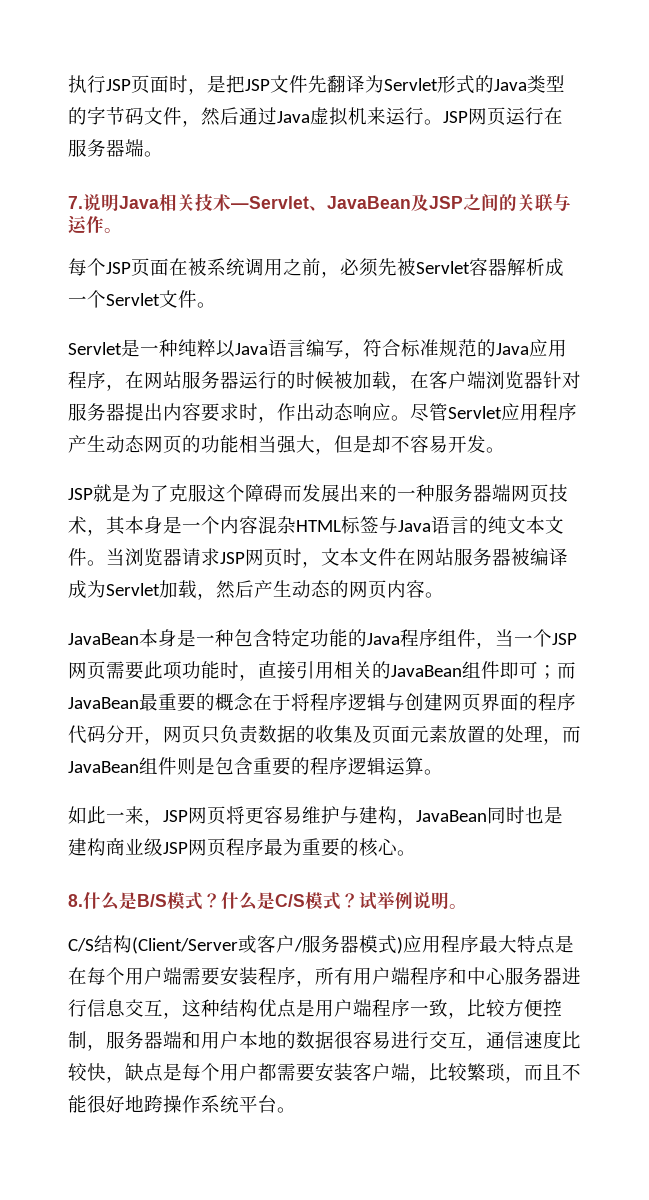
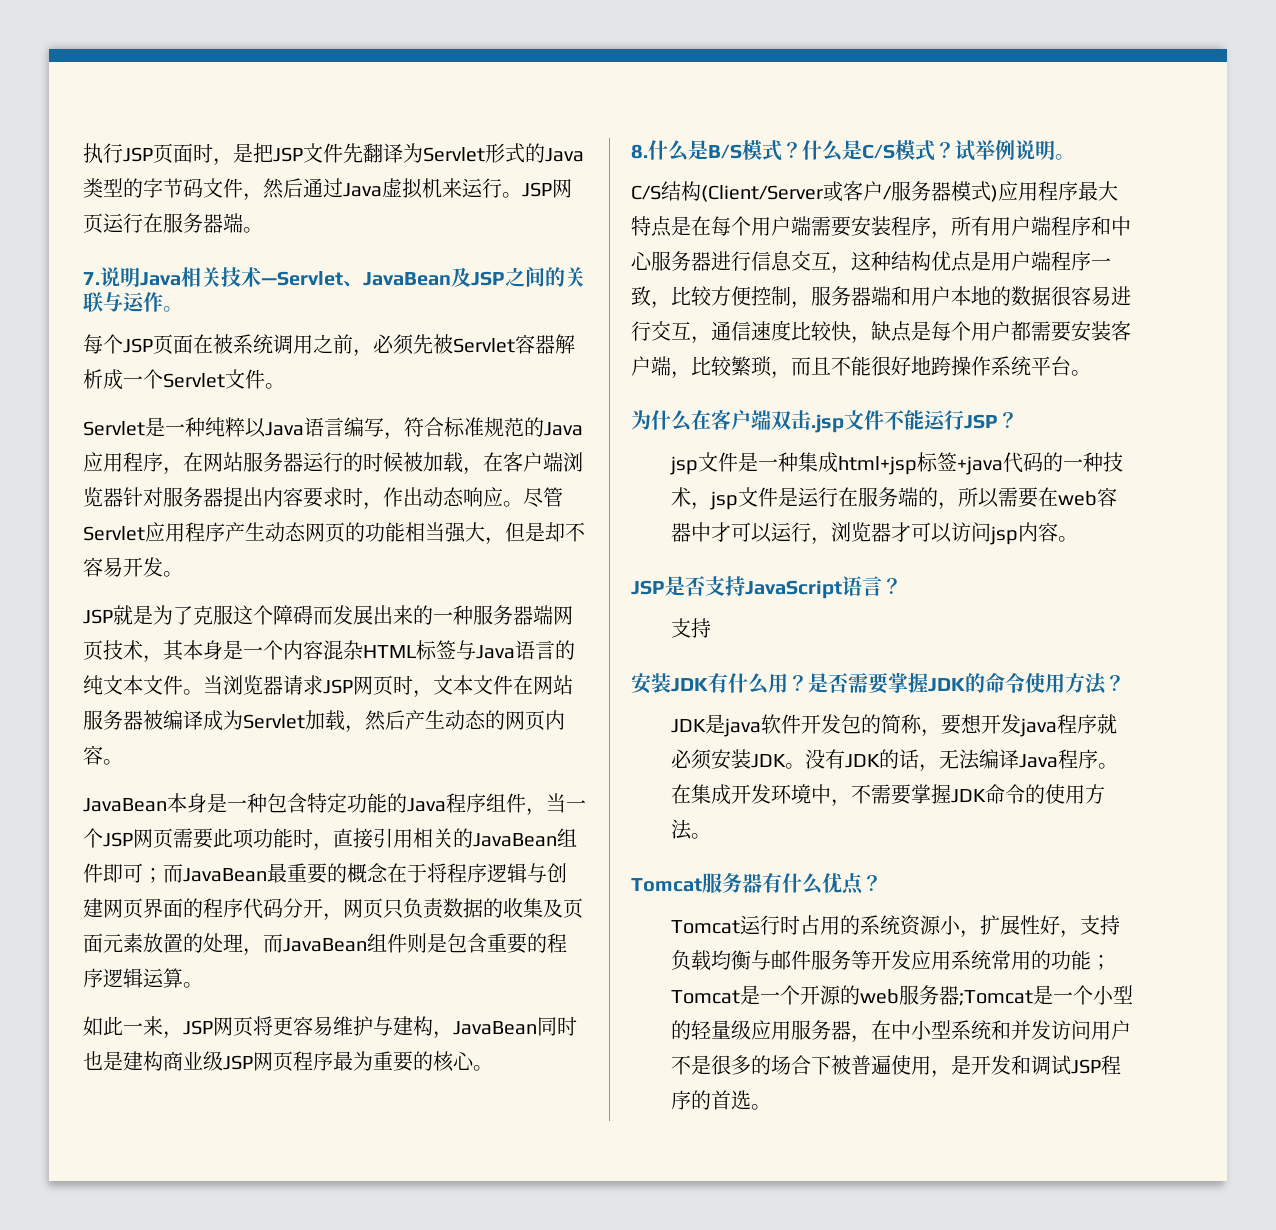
+ 为什么在客户端双击.jsp文件不能运行JSP？
+ jsp文件是一种集成html+jsp标签+java代码的一种技术，jsp文件是运行在服务端的，所以需要在web容器中才可以运行，浏览器才可以访问jsp内容。
+ JSP是否支持JavaScript语言？
+ 支持
+ 安装JDK有什么用？是否需要掌握JDK的命令使用方法？
+ JDK是java软件开发包的简称，要想开发java程序就必须安装JDK。没有JDK的话，无法编译Java程序。在集成开发环境中，不需要掌握JDK命令的使用方法。
+ Tomcat服务器有什么优点？
+ Tomcat运行时占用的系统资源小，扩展性好，支持负载均衡与邮件服务等开发应用系统常用的功能；Tomcat是一个开源的web服务器;Tomcat是一个小型的轻量级应用服务器，在中小型系统和并发访问用户不是很多的场合下被普遍使用，是开发和调试JSP程序的首选。

